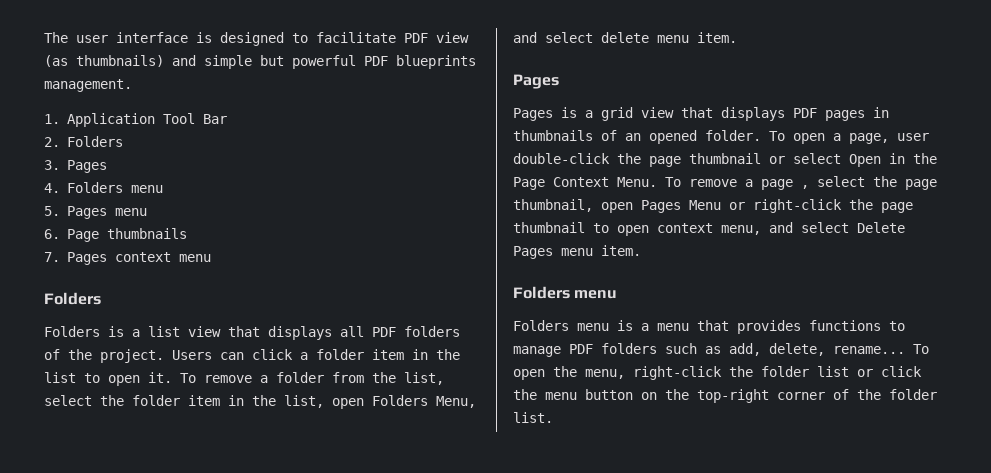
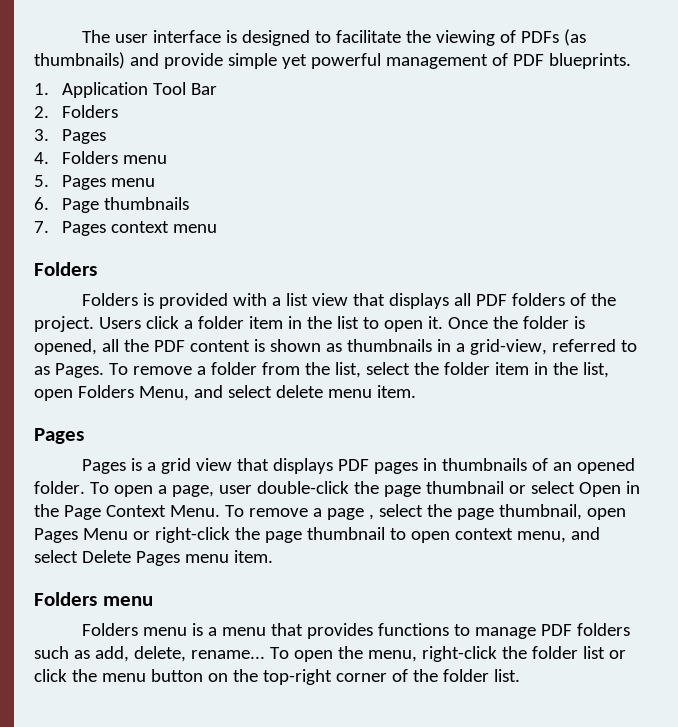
- The user interface is designed to facilitate PDF view (as thumbnails) and simple but powerful PDF blueprints management.
+ The user interface is designed to facilitate the viewing of PDFs (as thumbnails) and provide simple yet powerful management of PDF blueprints.
- Folders is a list view that displays all PDF folders of the project.
+ Folders is provided with a list view that displays all PDF folders of the project.
- Users can click a folder item in the list to open it.
+ Users click a folder item in the list to open it.
+ Once the folder is opened, all the PDF content is shown as thumbnails in a grid-view, referred to as Pages.

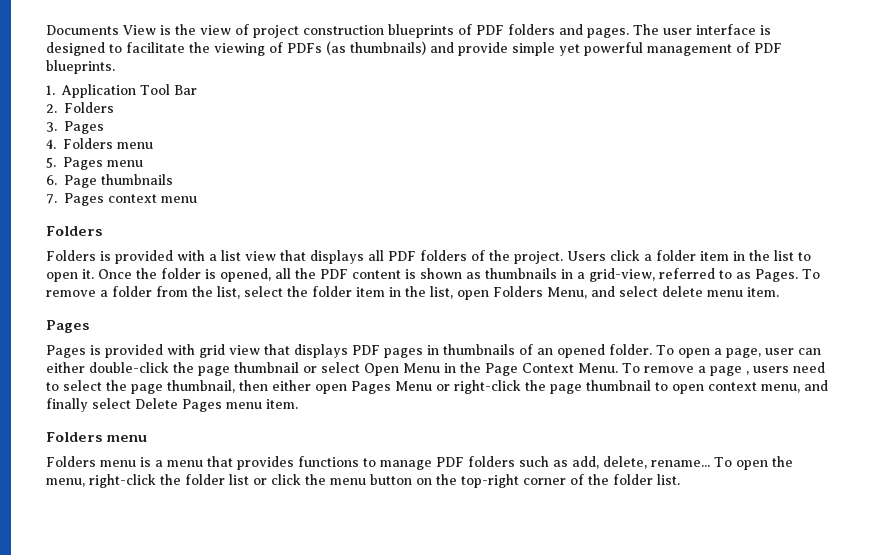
+ Documents View is the view of project construction blueprints of PDF folders and pages.
- Pages is a grid view that displays PDF pages in thumbnails of an opened folder.
+ Pages is provided with grid view that displays PDF pages in thumbnails of an opened folder.
- To open a page, user double-click the page thumbnail or select Open in the Page Context Menu.
+ To open a page, user can either double-click the page thumbnail or select Open Menu in the Page Context Menu.
- To remove a page , select the page thumbnail, open Pages Menu or right-click the page thumbnail to open context menu, and select Delete Pages menu item.
+ To remove a page , users need to select the page thumbnail, then either open Pages Menu or right-click the page thumbnail to open context menu, and finally select Delete Pages menu item.

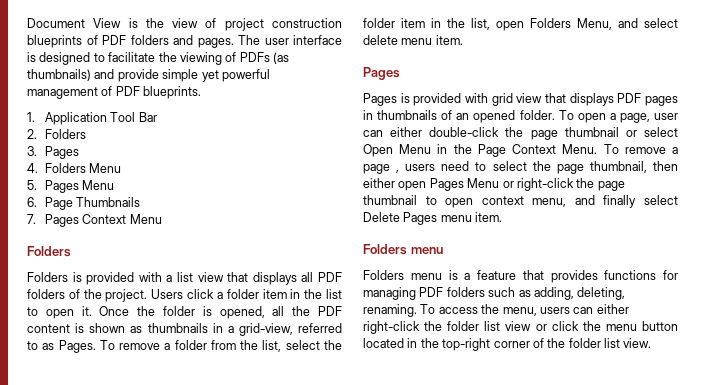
- Documents View is the view of project construction blueprints of PDF folders and pages.
+ Document View is the view of project construction blueprints of PDF folders and pages.
- 4. Folders menu
+ 4. Folders Menu
- 5. Pages menu
+ 5. Pages Menu
- 6. Page thumbnails
+ 6. Page Thumbnails
- 7. Pages context menu
+ 7. Pages Context Menu
- Folders menu is a menu that provides functions to manage PDF folders such as add, delete, rename... To open the menu, right-click the folder list or click the menu button on the top-right corner of the folder list.
+ Folders menu is a feature that provides functions for managing PDF folders such as adding, deleting, renaming. To access the menu, users can either right-click the folder list view or click the menu button located in the top-right corner of the folder list view.

